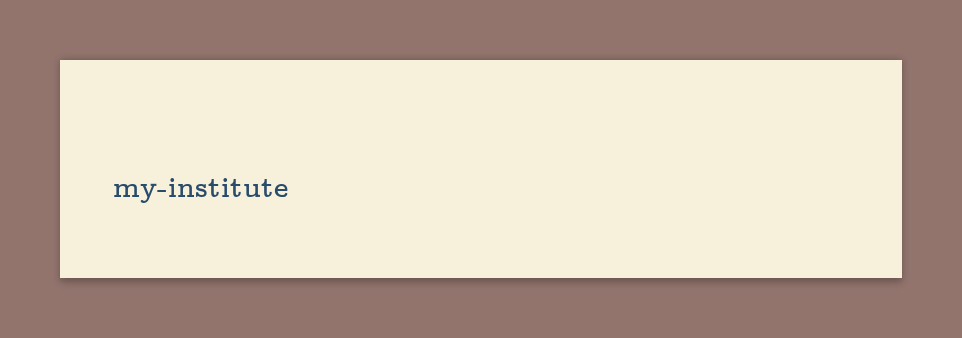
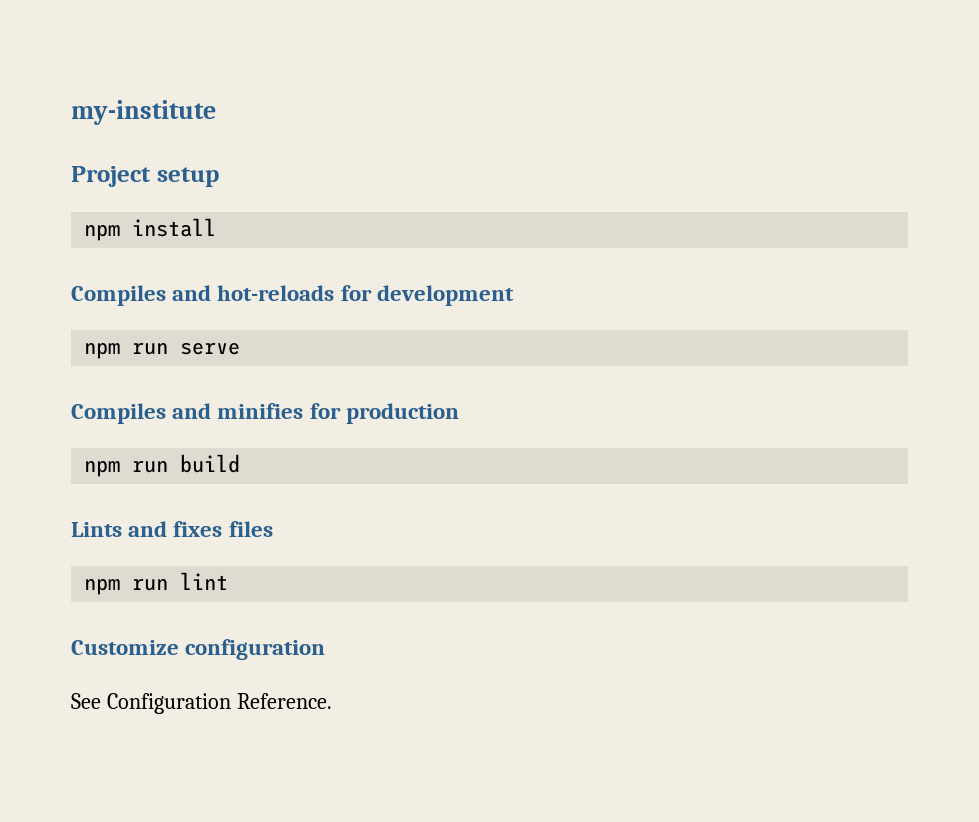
+ Project setup
+ npm install
+ Compiles and hot-reloads for development
+ npm run serve
+ Compiles and minifies for production
+ npm run build
+ Lints and fixes files
+ npm run lint
+ Customize configuration
+ See Configuration Reference.

